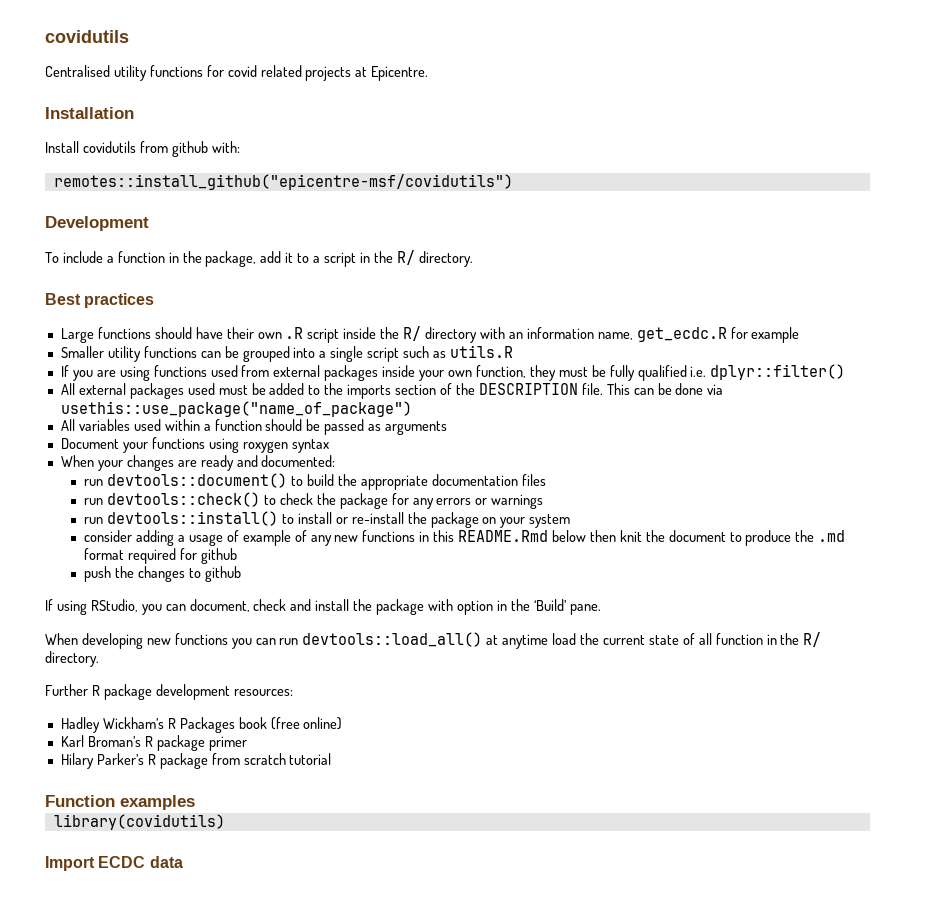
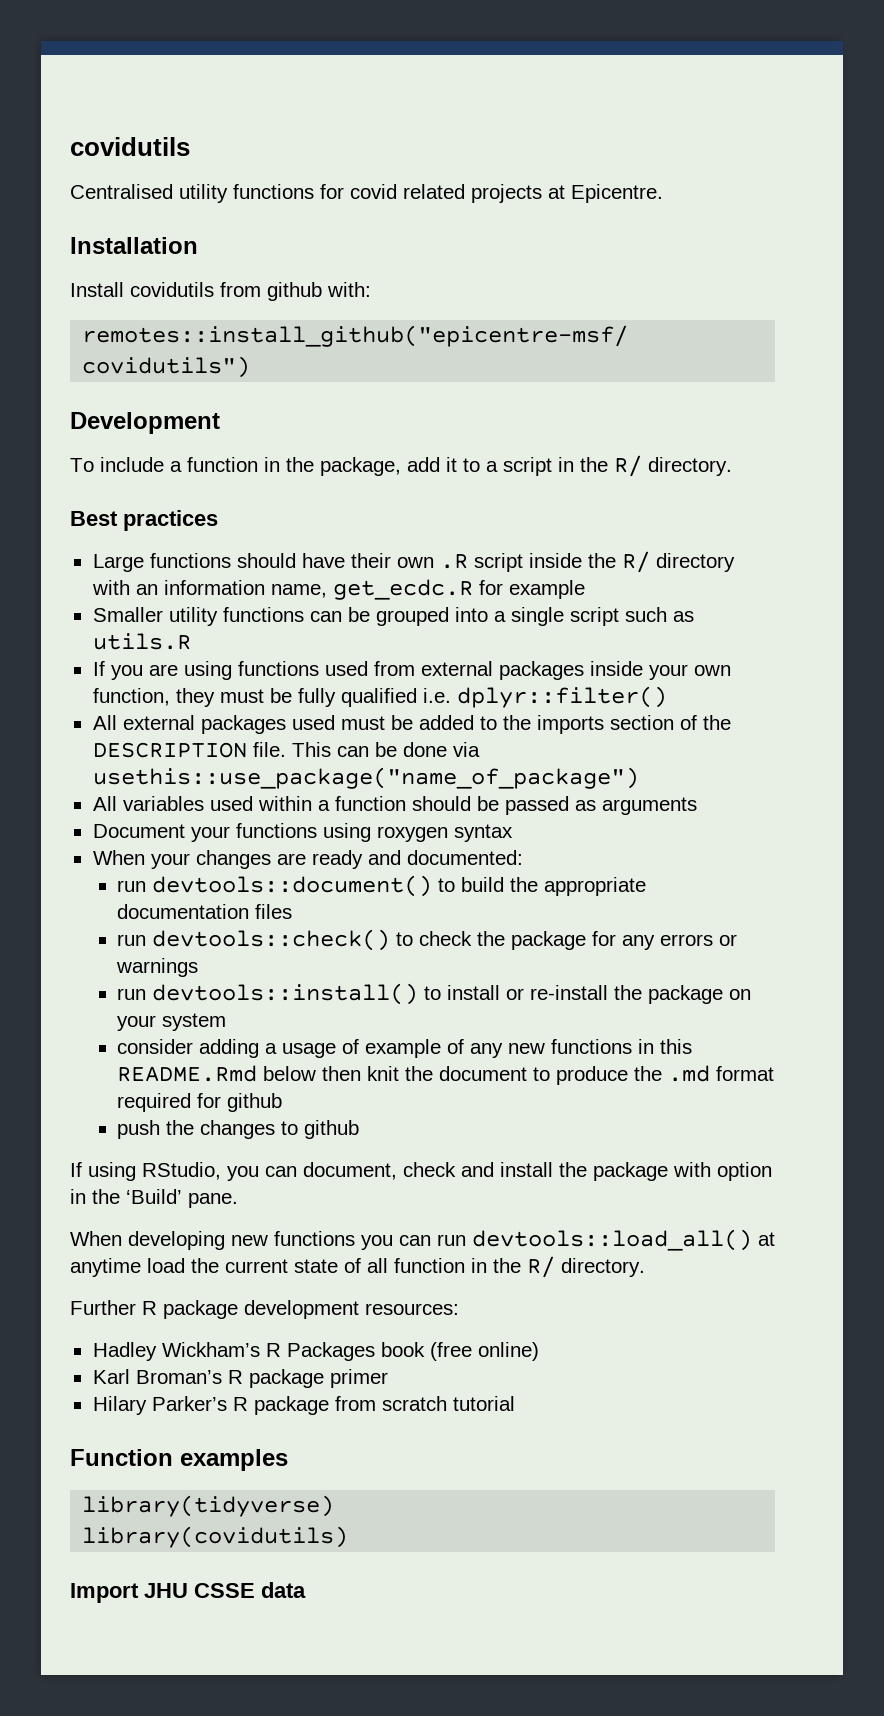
+ library(tidyverse)
- Import ECDC data
+ Import JHU CSSE data

